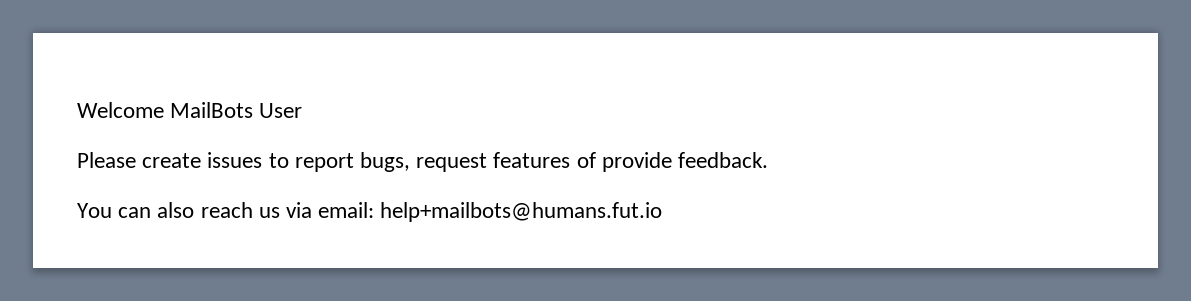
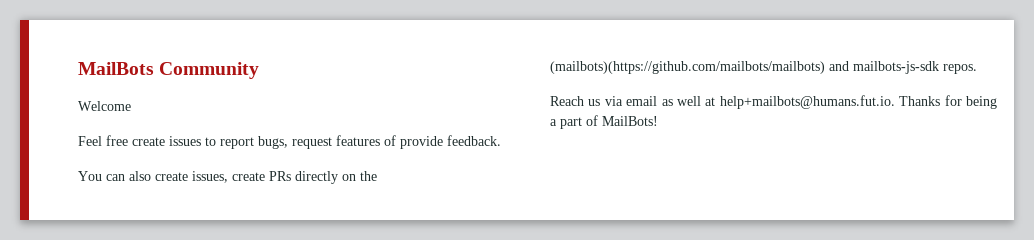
+ MailBots Community
- Welcome MailBots User
- Please create issues to report bugs, request features of provide feedback.
+ Welcome
+ Feel free create issues to report bugs, request features of provide feedback.
- You can also reach us via email: help+mailbots@humans.fut.io
+ You can also create issues, create PRs directly on the (mailbots)(https://github.com/mailbots/mailbots) and mailbots-js-sdk repos.
+ Reach us via email as well at help+mailbots@humans.fut.io. Thanks for being a part of MailBots!

